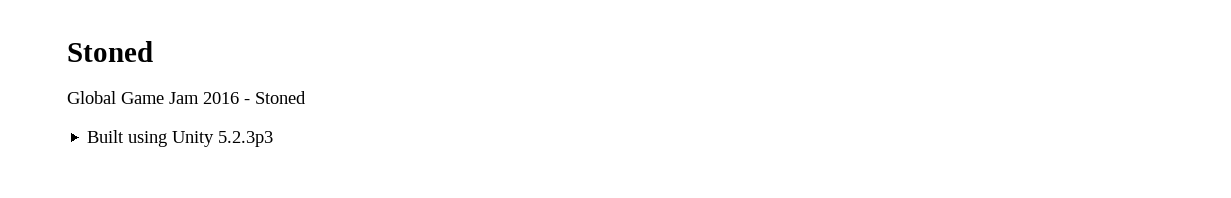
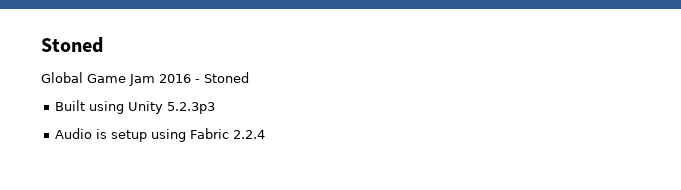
+ Audio is setup using Fabric 2.2.4

